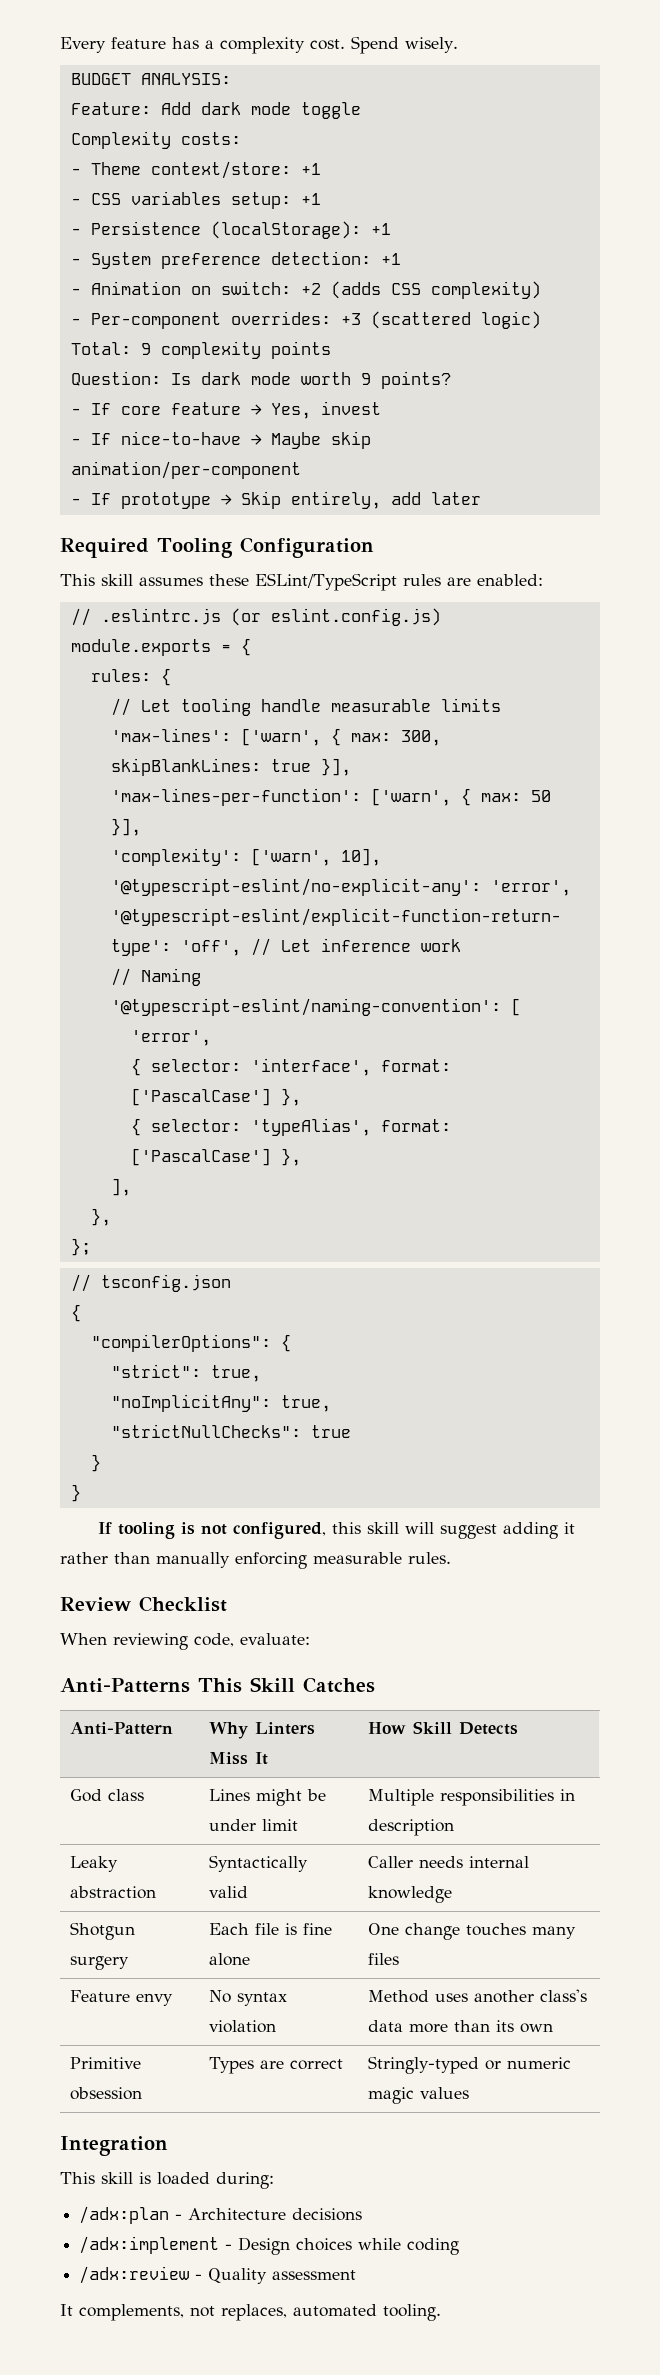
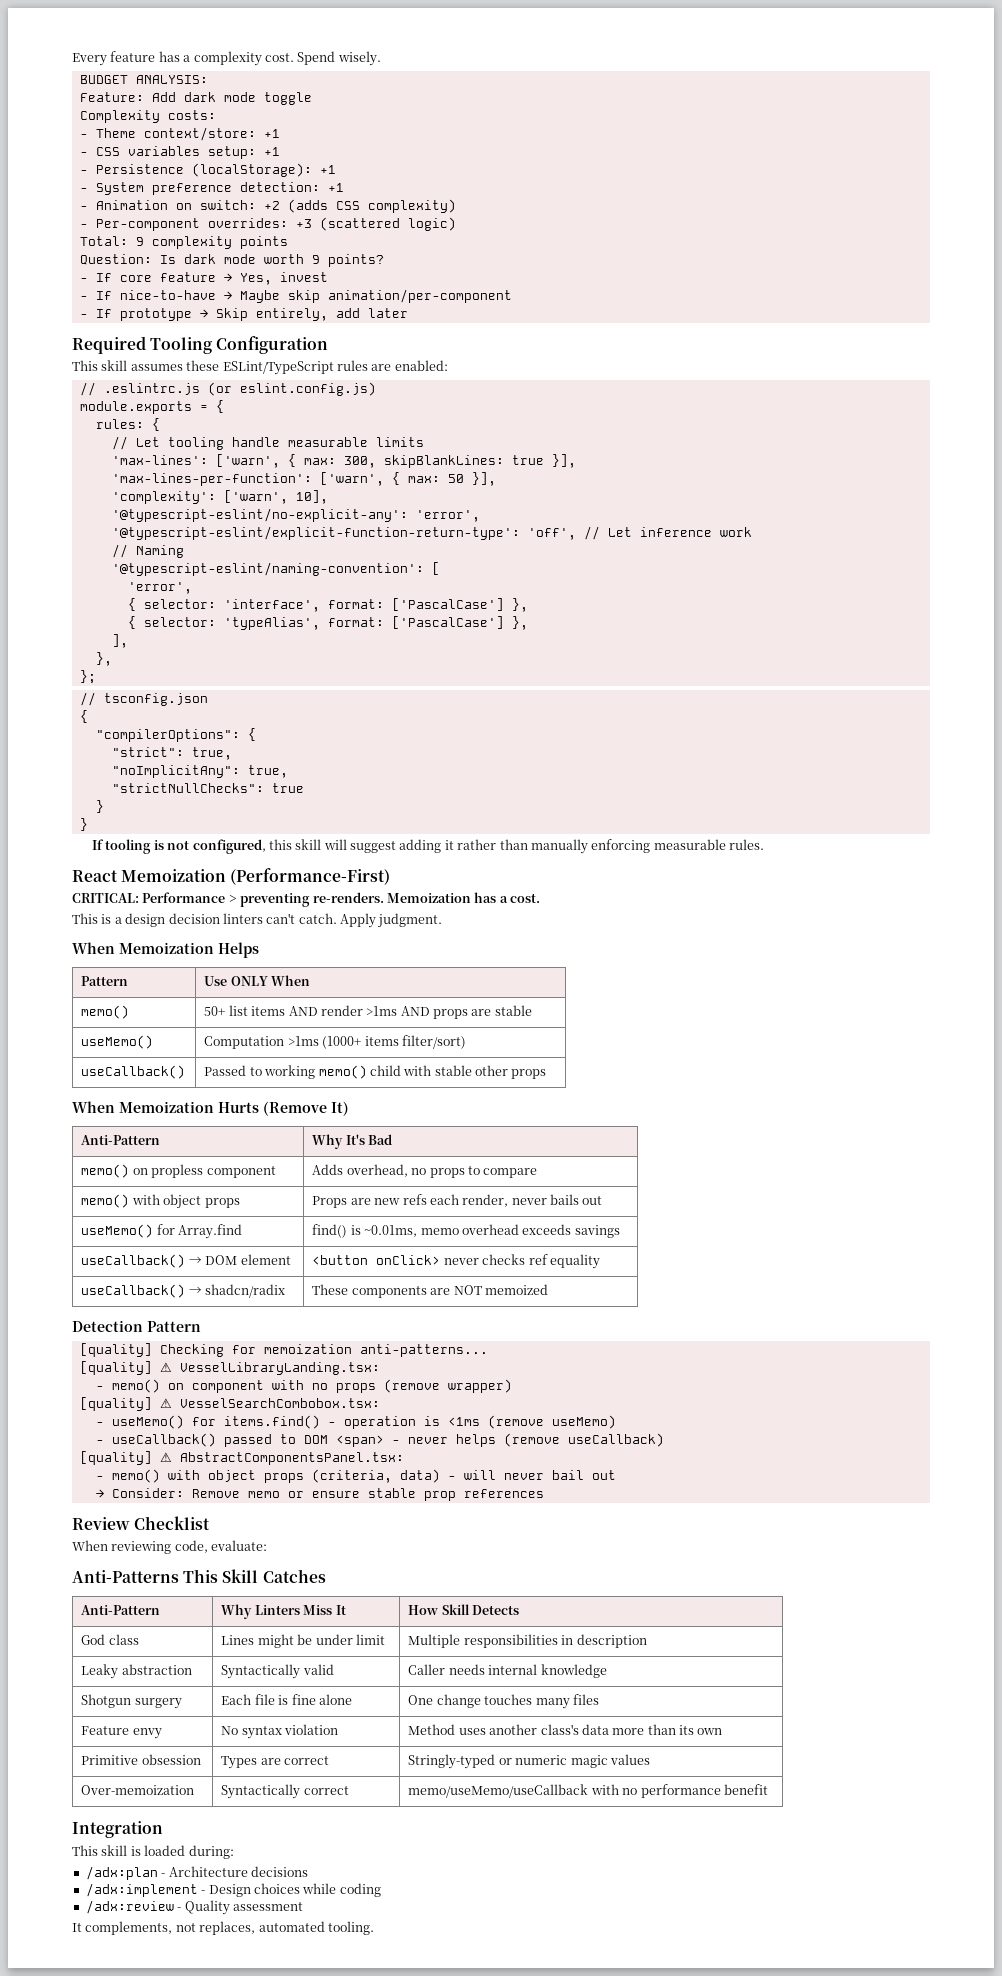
+ React Memoization (Performance-First)
+ CRITICAL: Performance > preventing re-renders. Memoization has a cost.
+ This is a design decision linters can't catch. Apply judgment.
+ When Memoization Helps
+ Pattern | Use ONLY When
+ memo() | 50+ list items AND render >1ms AND props are stable
+ useMemo() | Computation >1ms (1000+ items filter/sort)
+ useCallback() | Passed to working memo() child with stable other props
+ When Memoization Hurts (Remove It)
+ Anti-Pattern | Why It's Bad
+ memo() on propless component | Adds overhead, no props to compare
+ memo() with object props | Props are new refs each render, never bails out
+ useMemo() for Array.find | find() is ~0.01ms, memo overhead exceeds savings
+ useCallback() → DOM element | <button onClick> never checks ref equality
+ useCallback() → shadcn/radix | These components are NOT memoized
+ Detection Pattern
+ [quality] Checking for memoization anti-patterns...
+ [quality] ⚠ VesselLibraryLanding.tsx:
+ - memo() on component with no props (remove wrapper)
+ [quality] ⚠ VesselSearchCombobox.tsx:
+ - useMemo() for items.find() - operation is <1ms (remove useMemo)
+ - useCallback() passed to DOM <span> - never helps (remove useCallback)
+ [quality] ⚠ AbstractComponentsPanel.tsx:
+ - memo() with object props (criteria, data) - will never bail out
+ → Consider: Remove memo or ensure stable prop references
+ Over-memoization | Syntactically correct | memo/useMemo/useCallback with no performance benefit

